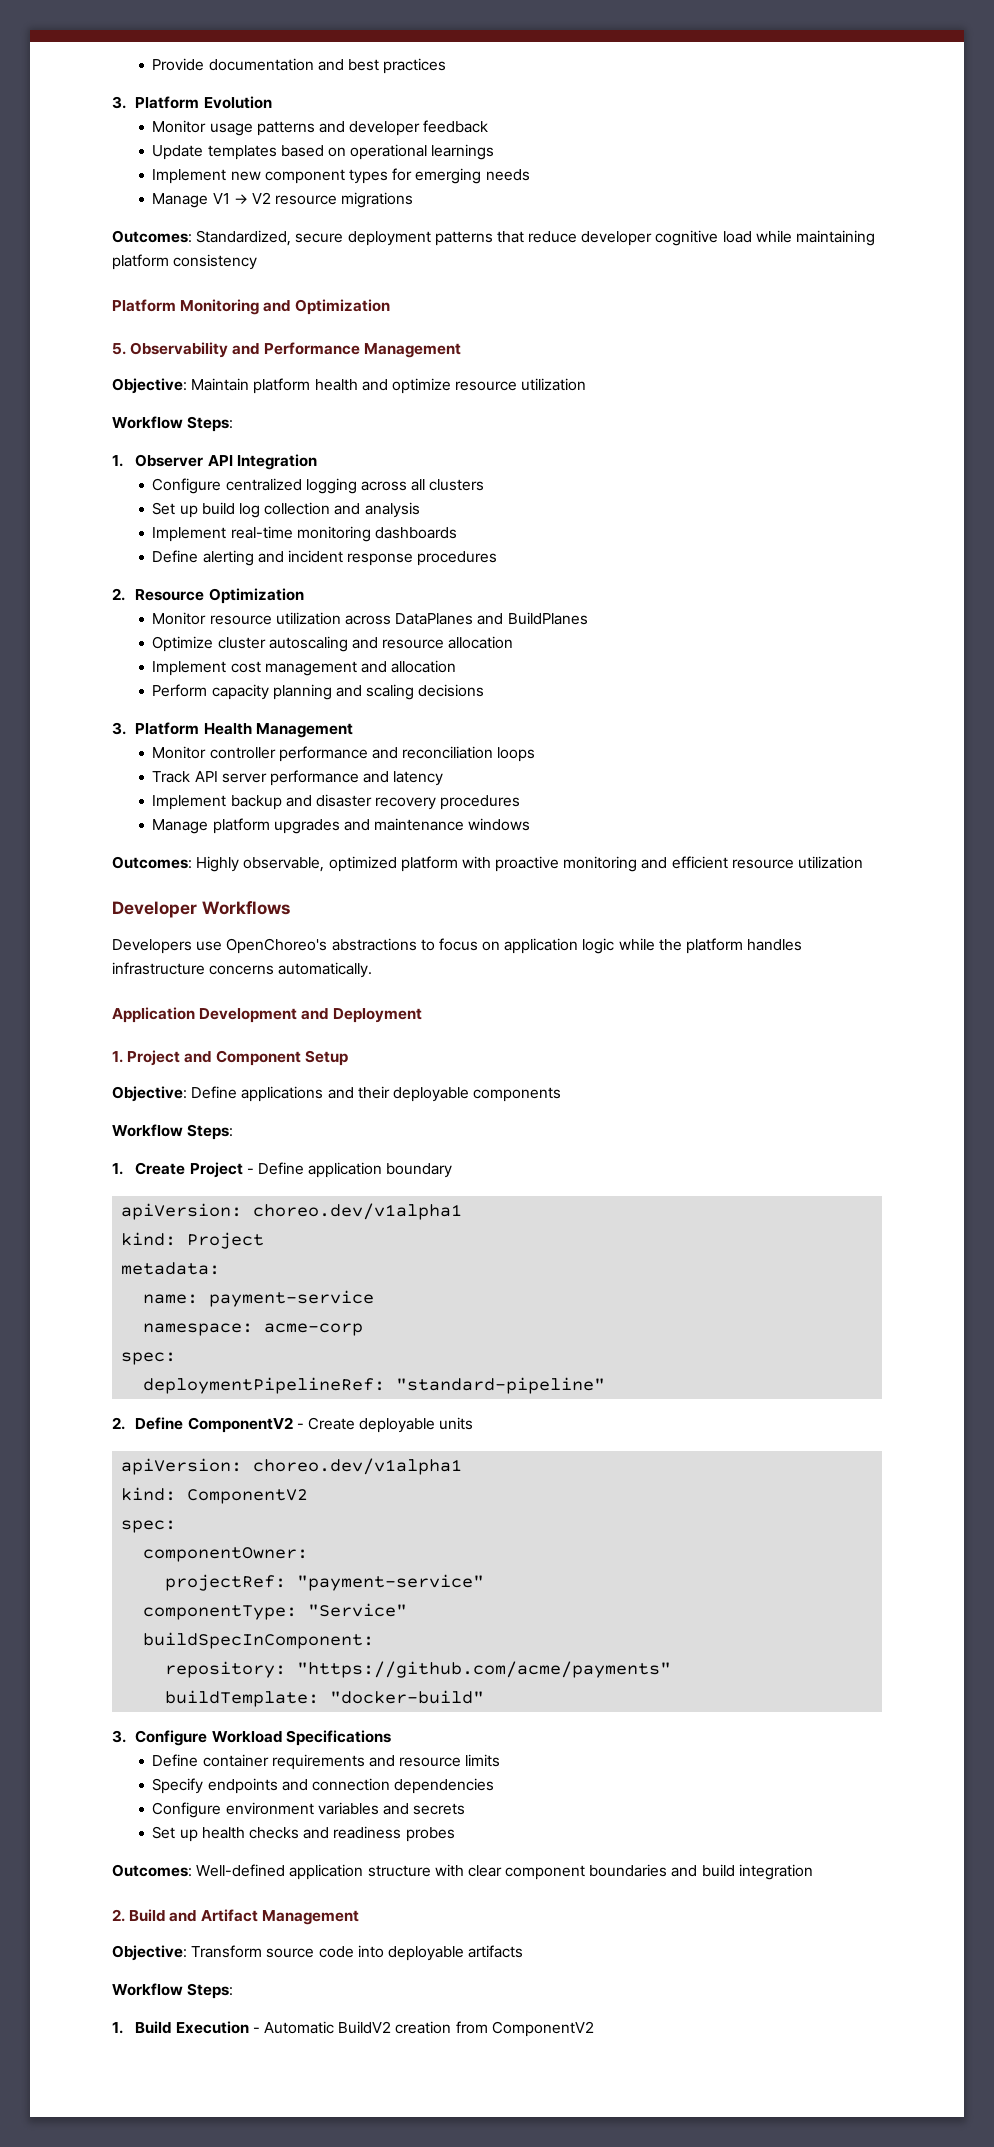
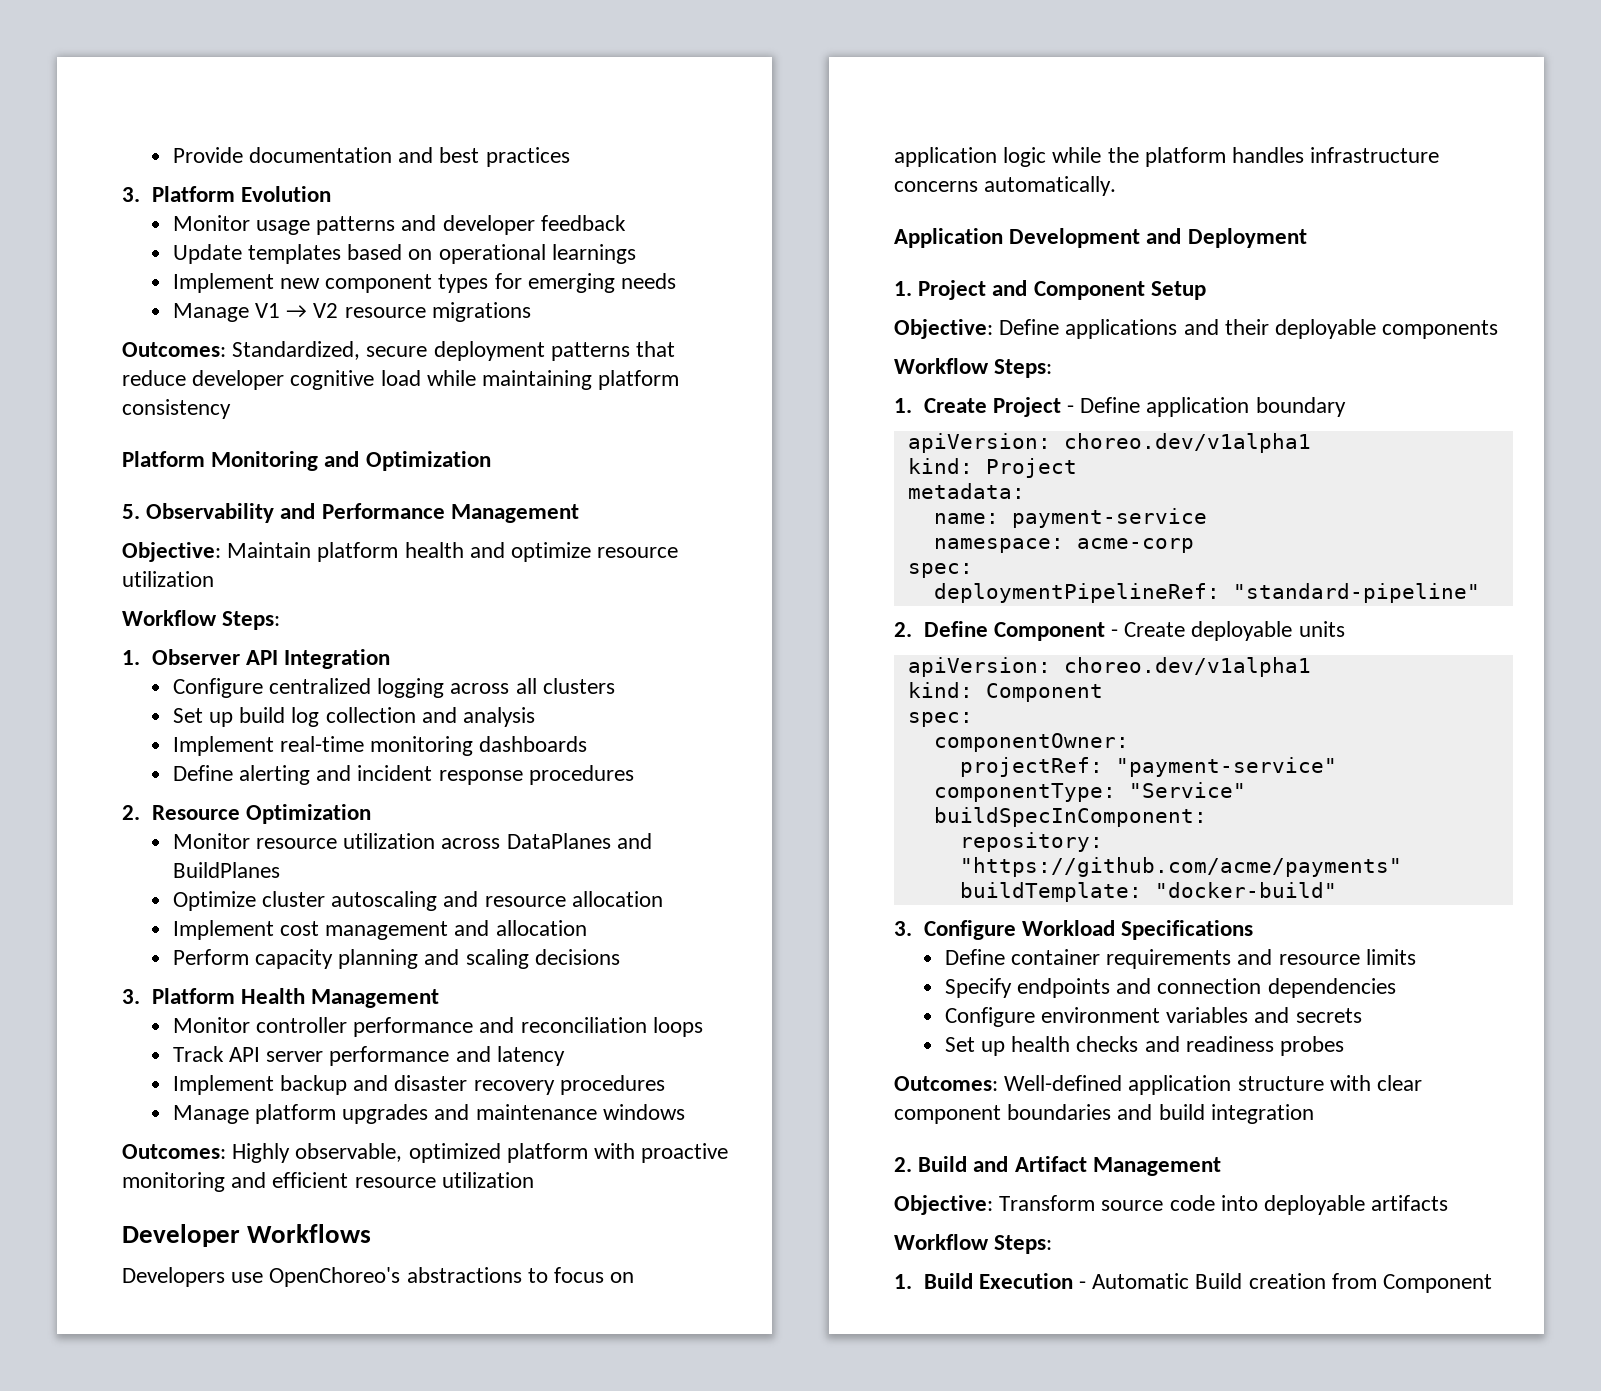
- 2. Define ComponentV2 - Create deployable units
+ 2. Define Component - Create deployable units
- kind: ComponentV2
+ kind: Component
- 1. Build Execution - Automatic BuildV2 creation from ComponentV2
+ 1. Build Execution - Automatic Build creation from Component

